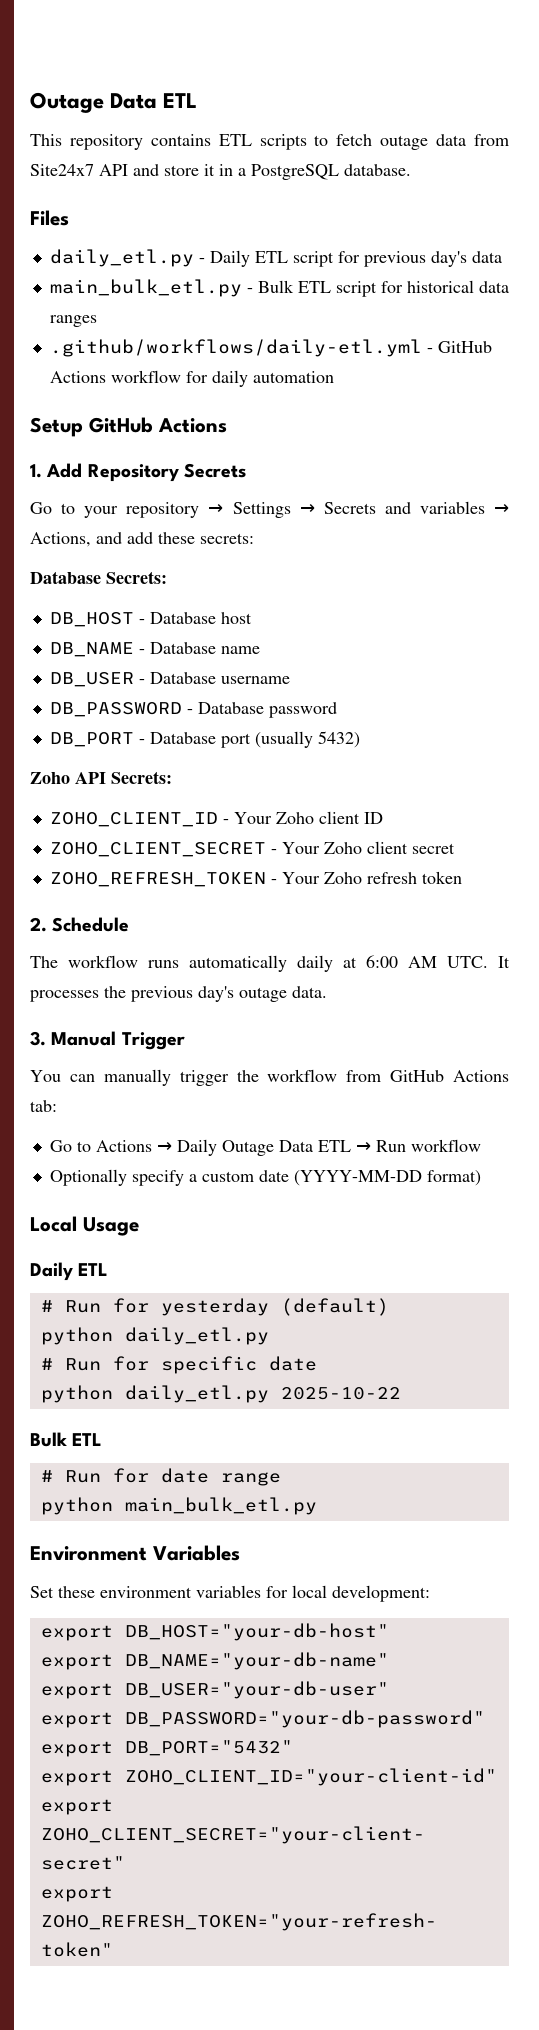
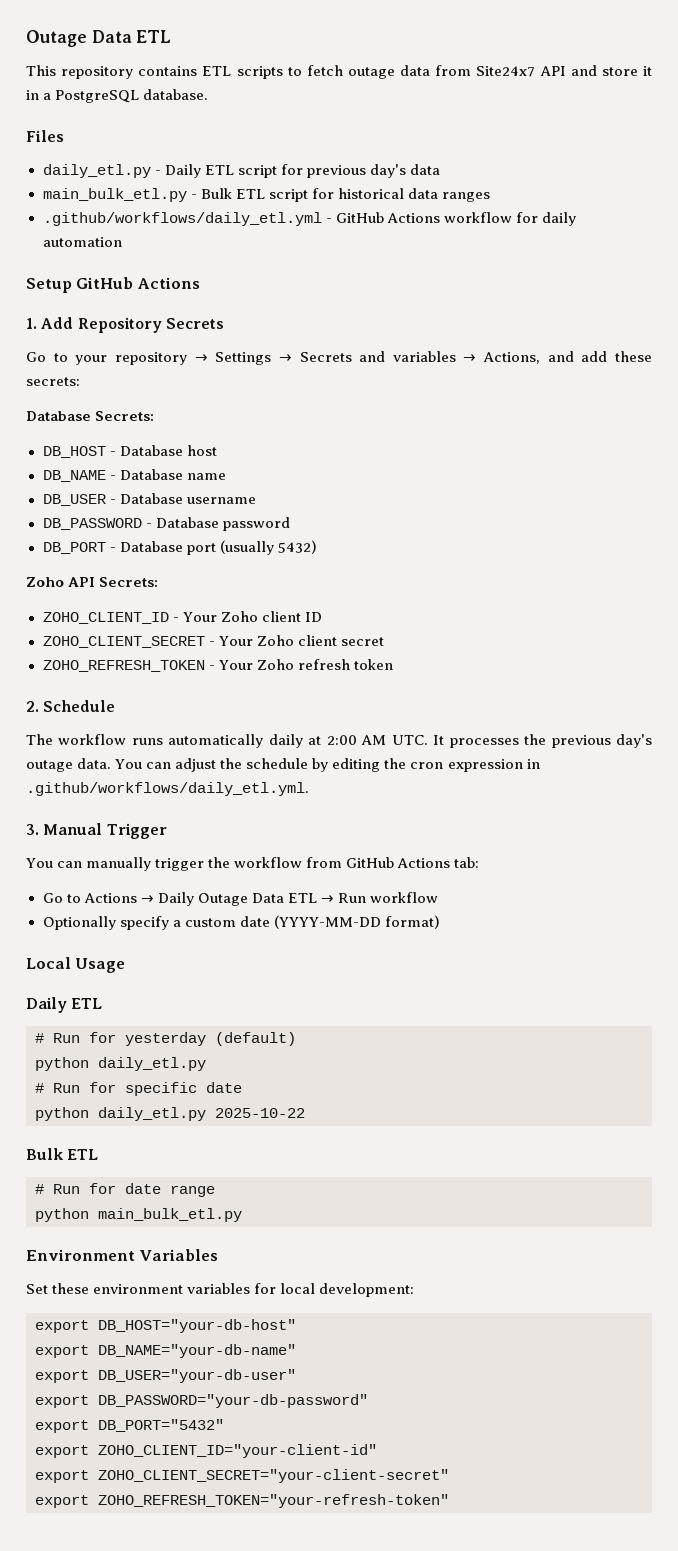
- .github/workflows/daily-etl.yml - GitHub Actions workflow for daily automation
+ .github/workflows/daily_etl.yml - GitHub Actions workflow for daily automation
- The workflow runs automatically daily at 6:00 AM UTC. It processes the previous day's outage data.
+ The workflow runs automatically daily at 2:00 AM UTC. It processes the previous day's outage data. You can adjust the schedule by editing the cron expression in .github/workflows/daily_etl.yml.

